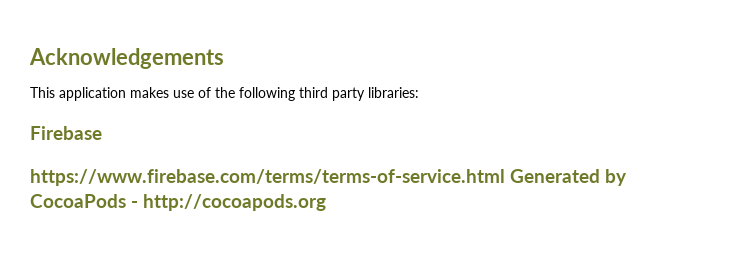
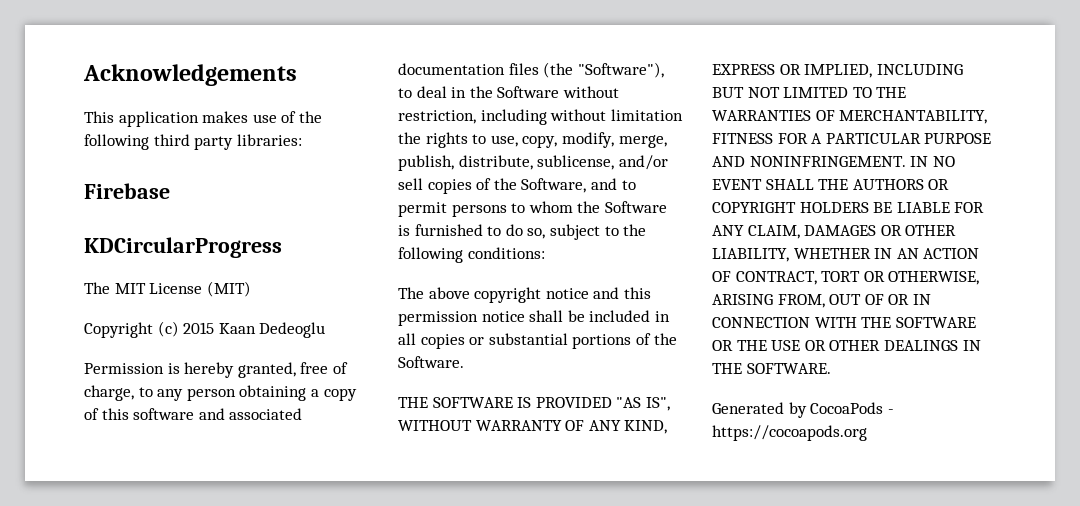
- https://www.firebase.com/terms/terms-of-service.html Generated by CocoaPods - http://cocoapods.org
+ KDCircularProgress
+ The MIT License (MIT)
+ Copyright (c) 2015 Kaan Dedeoglu
+ Permission is hereby granted, free of charge, to any person obtaining a copy of this software and associated documentation files (the "Software"), to deal in the Software without restriction, including without limitation the rights to use, copy, modify, merge, publish, distribute, sublicense, and/or sell copies of the Software, and to permit persons to whom the Software is furnished to do so, subject to the following conditions:
+ The above copyright notice and this permission notice shall be included in all copies or substantial portions of the Software.
+ THE SOFTWARE IS PROVIDED "AS IS", WITHOUT WARRANTY OF ANY KIND, EXPRESS OR IMPLIED, INCLUDING BUT NOT LIMITED TO THE WARRANTIES OF MERCHANTABILITY, FITNESS FOR A PARTICULAR PURPOSE AND NONINFRINGEMENT. IN NO EVENT SHALL THE AUTHORS OR COPYRIGHT HOLDERS BE LIABLE FOR ANY CLAIM, DAMAGES OR OTHER LIABILITY, WHETHER IN AN ACTION OF CONTRACT, TORT OR OTHERWISE, ARISING FROM, OUT OF OR IN CONNECTION WITH THE SOFTWARE OR THE USE OR OTHER DEALINGS IN THE SOFTWARE.
+ Generated by CocoaPods - https://cocoapods.org

